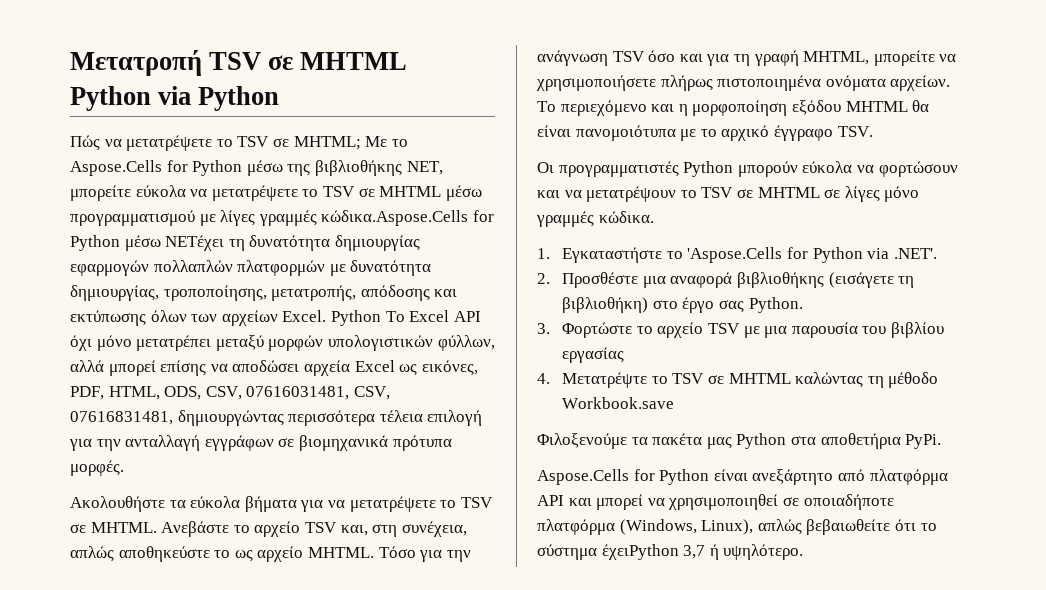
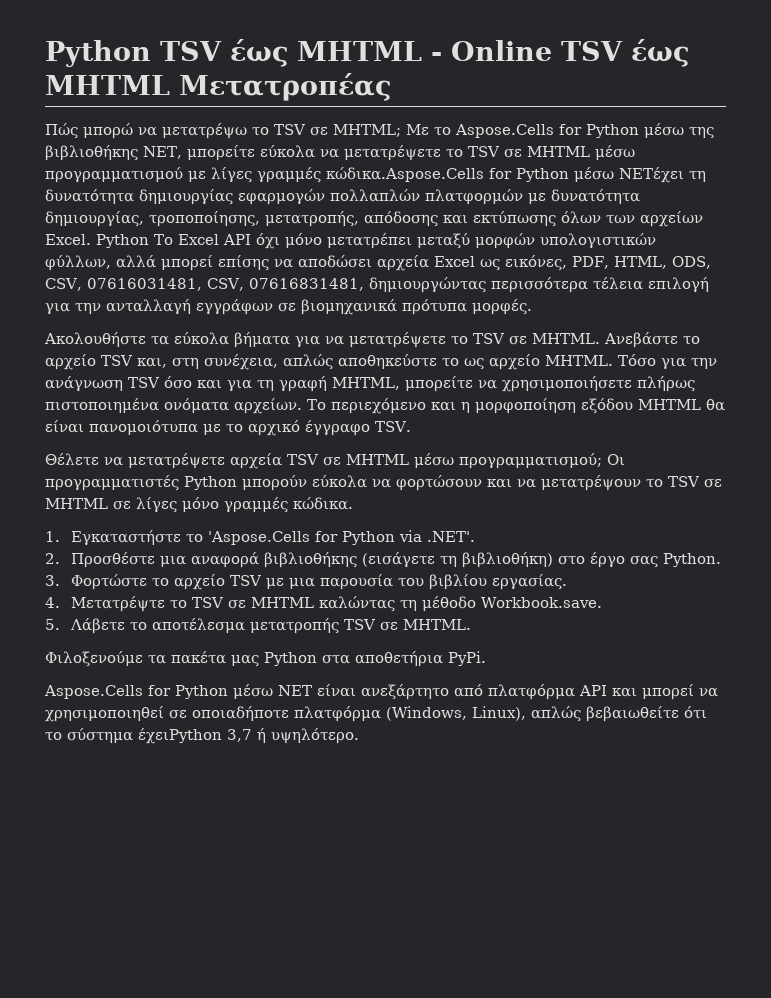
- Μετατροπή TSV σε MHTML Python via Python
- Πώς να μετατρέψετε το TSV σε MHTML; Με το Aspose.Cells for Python μέσω της βιβλιοθήκης NET, μπορείτε εύκολα να μετατρέψετε το TSV σε MHTML μέσω προγραμματισμού με λίγες γραμμές κώδικα.Aspose.Cells for Python μέσω NETέχει τη δυνατότητα δημιουργίας εφαρμογών πολλαπλών πλατφορμών με δυνατότητα δημιουργίας, τροποποίησης, μετατροπής, απόδοσης και εκτύπωσης όλων των αρχείων Excel.
+ Python TSV έως MHTML - Online TSV έως MHTML Μετατροπέας
+ Πώς μπορώ να μετατρέψω το TSV σε MHTML; Με το Aspose.Cells for Python μέσω της βιβλιοθήκης NET, μπορείτε εύκολα να μετατρέψετε το TSV σε MHTML μέσω προγραμματισμού με λίγες γραμμές κώδικα.Aspose.Cells for Python μέσω NETέχει τη δυνατότητα δημιουργίας εφαρμογών πολλαπλών πλατφορμών με δυνατότητα δημιουργίας, τροποποίησης, μετατροπής, απόδοσης και εκτύπωσης όλων των αρχείων Excel.
- Οι προγραμματιστές Python μπορούν εύκολα να φορτώσουν και να μετατρέψουν το TSV σε MHTML σε λίγες μόνο γραμμές κώδικα.
+ Θέλετε να μετατρέψετε αρχεία TSV σε MHTML μέσω προγραμματισμού; Οι προγραμματιστές Python μπορούν εύκολα να φορτώσουν και να μετατρέψουν το TSV σε MHTML σε λίγες μόνο γραμμές κώδικα.
- 3. Φορτώστε το αρχείο TSV με μια παρουσία του βιβλίου εργασίας
+ 3. Φορτώστε το αρχείο TSV με μια παρουσία του βιβλίου εργασίας.
- 4. Μετατρέψτε το TSV σε MHTML καλώντας τη μέθοδο Workbook.save
+ 4. Μετατρέψτε το TSV σε MHTML καλώντας τη μέθοδο Workbook.save.
+ 5. Λάβετε το αποτέλεσμα μετατροπής TSV σε MHTML.
- Aspose.Cells for Python είναι ανεξάρτητο από πλατφόρμα API και μπορεί να χρησιμοποιηθεί σε οποιαδήποτε πλατφόρμα (Windows, Linux), απλώς βεβαιωθείτε ότι το σύστημα έχειPython 3,7 ή υψηλότερο.
+ Aspose.Cells for Python μέσω NET είναι ανεξάρτητο από πλατφόρμα API και μπορεί να χρησιμοποιηθεί σε οποιαδήποτε πλατφόρμα (Windows, Linux), απλώς βεβαιωθείτε ότι το σύστημα έχειPython 3,7 ή υψηλότερο.

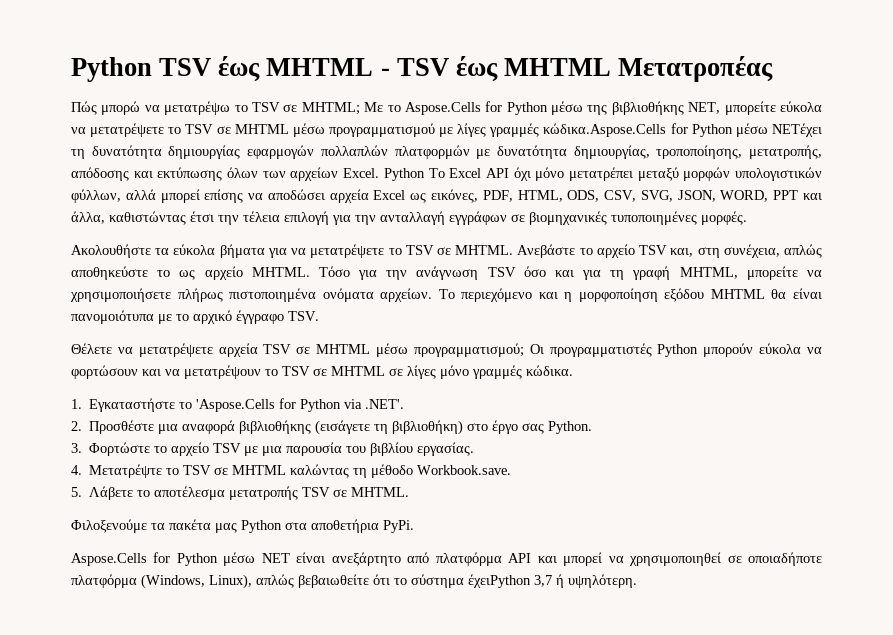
- Python TSV έως MHTML - Online TSV έως MHTML Μετατροπέας
+ Python TSV έως MHTML - TSV έως MHTML Μετατροπέας
- Python Το Excel API όχι μόνο μετατρέπει μεταξύ μορφών υπολογιστικών φύλλων, αλλά μπορεί επίσης να αποδώσει αρχεία Excel ως εικόνες, PDF, HTML, ODS, CSV, 07616031481, CSV, 07616831481, δημιουργώντας περισσότερα τέλεια επιλογή για την ανταλλαγή εγγράφων σε βιομηχανικά πρότυπα μορφές.
+ Python Το Excel API όχι μόνο μετατρέπει μεταξύ μορφών υπολογιστικών φύλλων, αλλά μπορεί επίσης να αποδώσει αρχεία Excel ως εικόνες, PDF, HTML, ODS, CSV, SVG, JSON, WORD, PPT και άλλα, καθιστώντας έτσι την τέλεια επιλογή για την ανταλλαγή εγγράφων σε βιομηχανικές τυποποιημένες μορφές.
- Aspose.Cells for Python μέσω NET είναι ανεξάρτητο από πλατφόρμα API και μπορεί να χρησιμοποιηθεί σε οποιαδήποτε πλατφόρμα (Windows, Linux), απλώς βεβαιωθείτε ότι το σύστημα έχειPython 3,7 ή υψηλότερο.
+ Aspose.Cells for Python μέσω NET είναι ανεξάρτητο από πλατφόρμα API και μπορεί να χρησιμοποιηθεί σε οποιαδήποτε πλατφόρμα (Windows, Linux), απλώς βεβαιωθείτε ότι το σύστημα έχειPython 3,7 ή υψηλότερη.

